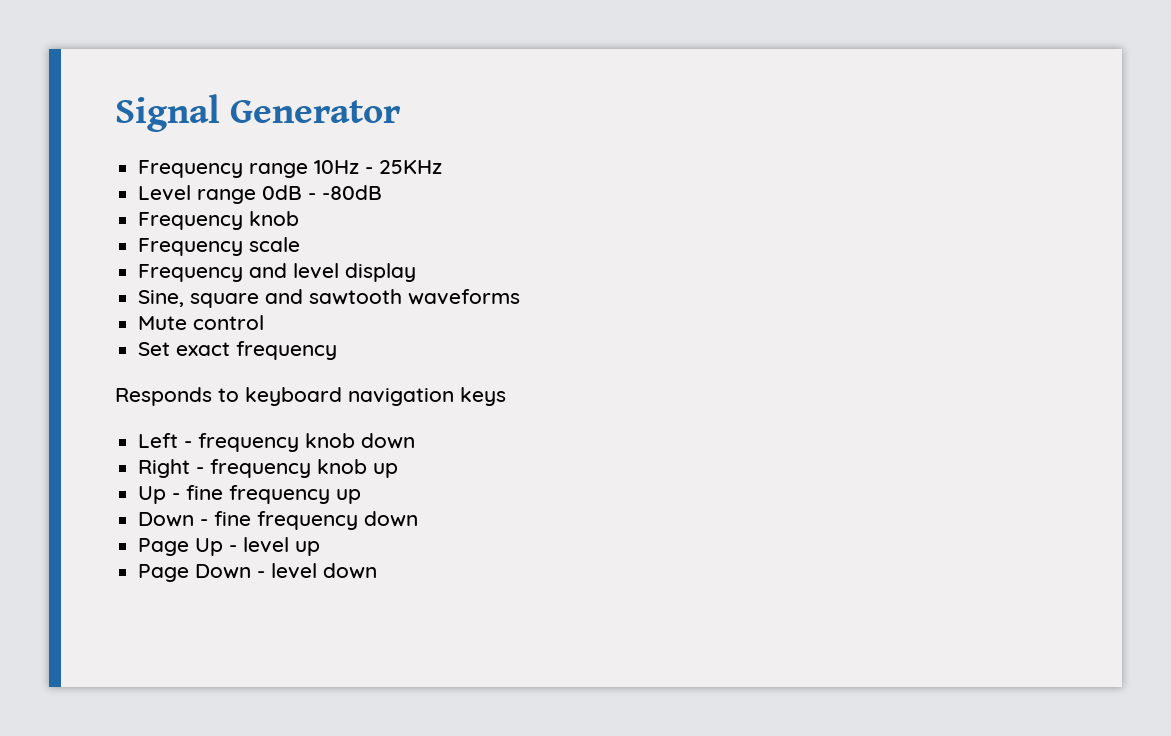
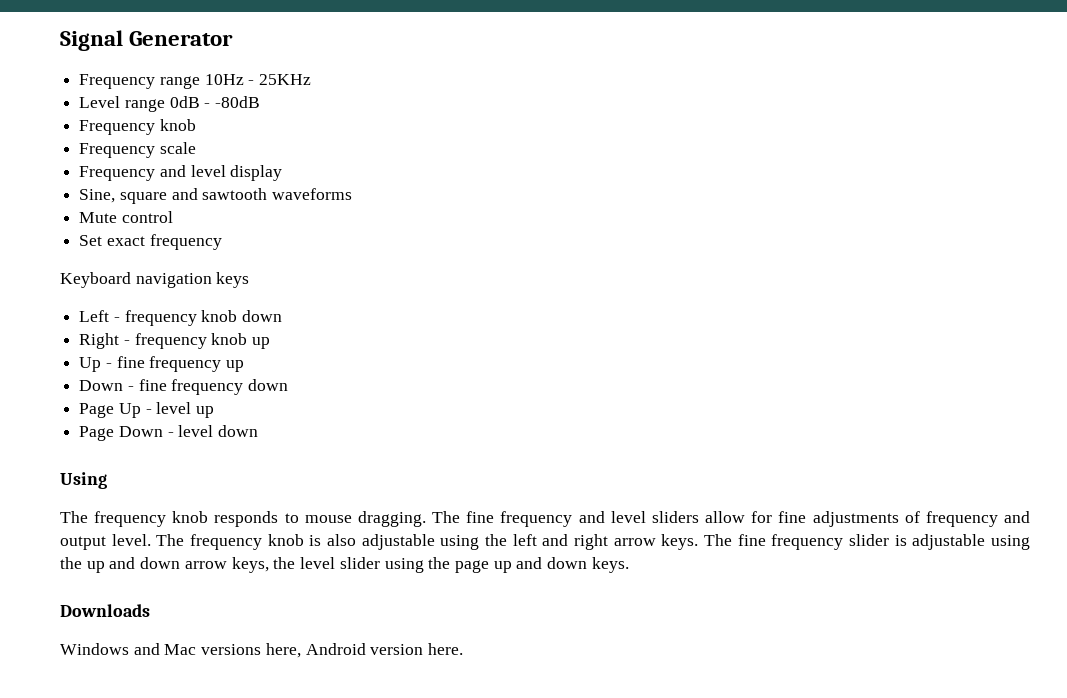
- Responds to keyboard navigation keys
+ Keyboard navigation keys
+ Using
+ The frequency knob responds to mouse dragging. The fine frequency and level sliders allow for fine adjustments of frequency and output level. The frequency knob is also adjustable using the left and right arrow keys. The fine frequency slider is adjustable using the up and down arrow keys, the level slider using the page up and down keys.
+ Downloads
+ Windows and Mac versions here, Android version here.

